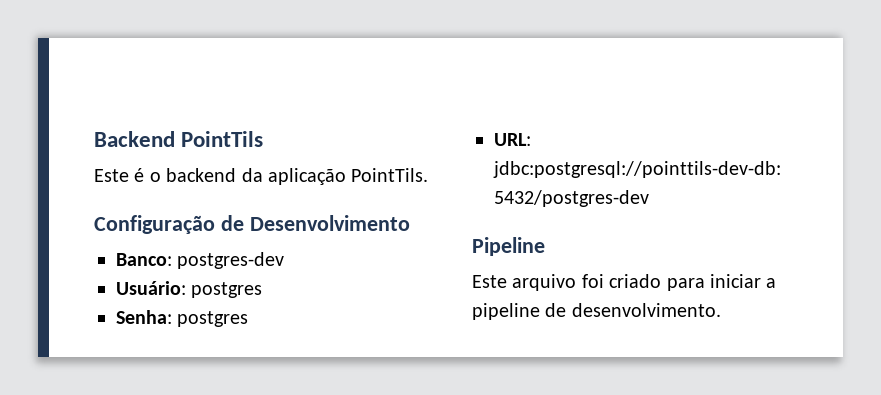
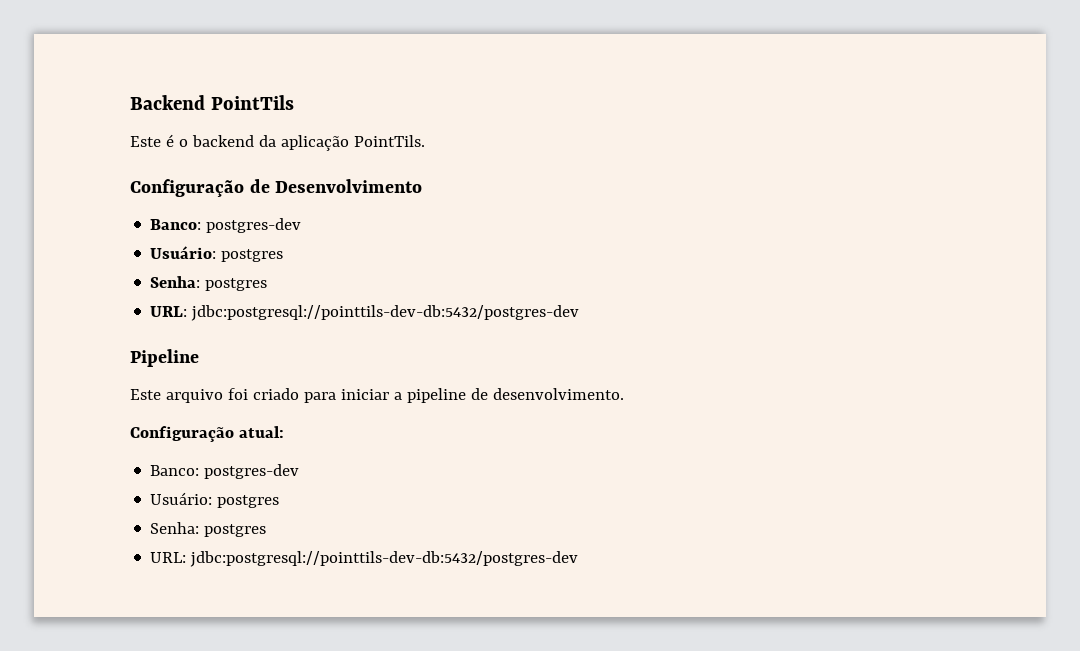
+ Configuração atual:
+ Banco: postgres-dev
+ Usuário: postgres
+ Senha: postgres
+ URL: jdbc:postgresql://pointtils-dev-db:5432/postgres-dev

